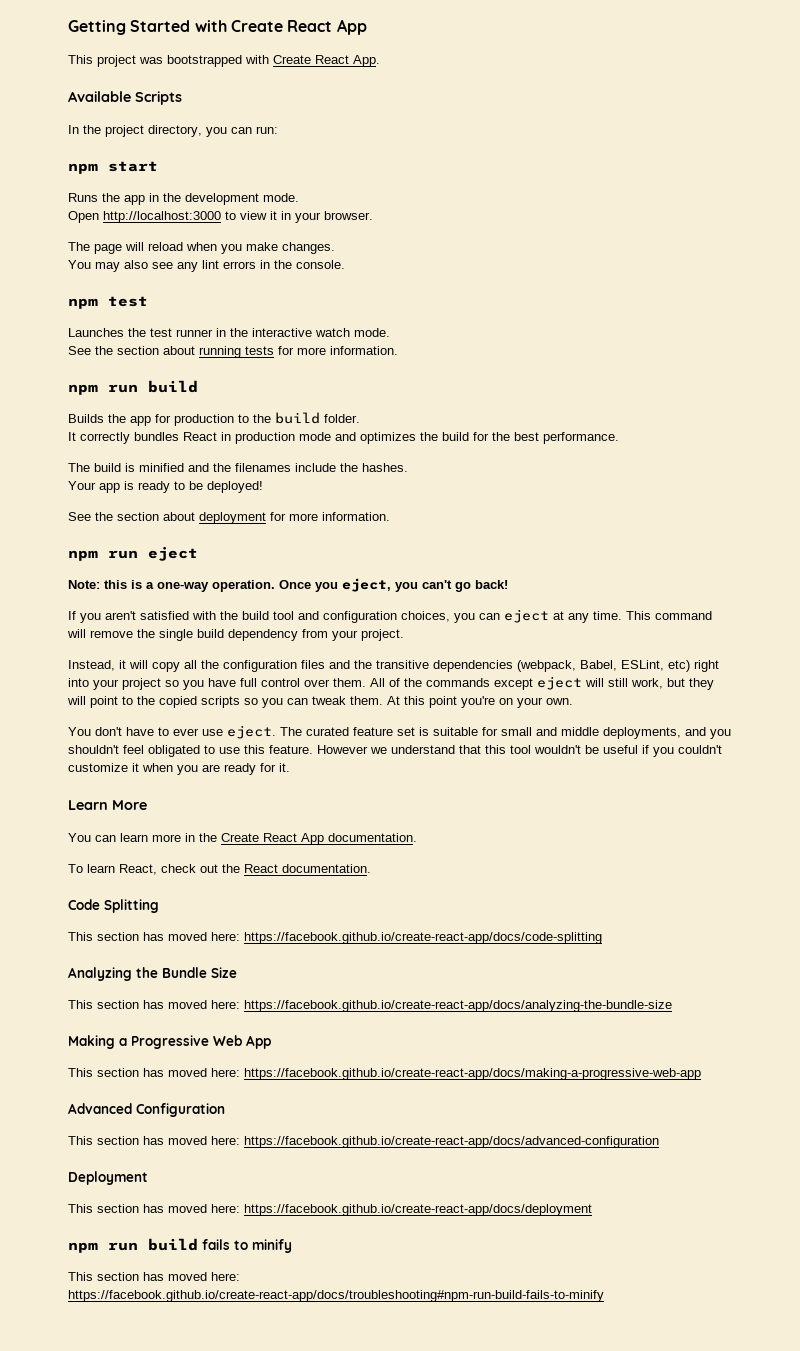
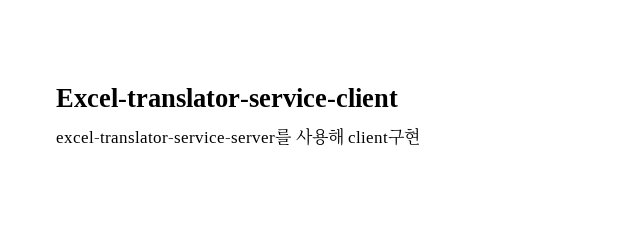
- Getting Started with Create React App
- This project was bootstrapped with Create React App.
- Available Scripts
- In the project directory, you can run:
- npm start
- Runs the app in the development mode.
- Open http://localhost:3000 to view it in your browser.
- The page will reload when you make changes.
- You may also see any lint errors in the console.
- npm test
- Launches the test runner in the interactive watch mode.
- See the section about running tests for more information.
- npm run build
- Builds the app for production to the build folder.
- It correctly bundles React in production mode and optimizes the build for the best performance.
- The build is minified and the filenames include the hashes.
- Your app is ready to be deployed!
- See the section about deployment for more information.
- npm run eject
- Note: this is a one-way operation. Once you eject, you can't go back!
- If you aren't satisfied with the build tool and configuration choices, you can eject at any time. This command will remove the single build dependency from your project.
- Instead, it will copy all the configuration files and the transitive dependencies (webpack, Babel, ESLint, etc) right into your project so you have full control over them. All of the commands except eject will still work, but they will point to the copied scripts so you can tweak them. At this point you're on your own.
- You don't have to ever use eject. The curated feature set is suitable for small and middle deployments, and you shouldn't feel obligated to use this feature. However we understand that this tool wouldn't be useful if you couldn't customize it when you are ready for it.
- Learn More
- You can learn more in the Create React App documentation.
- To learn React, check out the React documentation.
- Code Splitting
- This section has moved here: https://facebook.github.io/create-react-app/docs/code-splitting
- Analyzing the Bundle Size
- This section has moved here: https://facebook.github.io/create-react-app/docs/analyzing-the-bundle-size
- Making a Progressive Web App
- This section has moved here: https://facebook.github.io/create-react-app/docs/making-a-progressive-web-app
- Advanced Configuration
- This section has moved here: https://facebook.github.io/create-react-app/docs/advanced-configuration
- Deployment
- This section has moved here: https://facebook.github.io/create-react-app/docs/deployment
- npm run build fails to minify
- This section has moved here: https://facebook.github.io/create-react-app/docs/troubleshooting#npm-run-build-fails-to-minify
+ Excel-translator-service-client
+ excel-translator-service-server를 사용해 client구현

